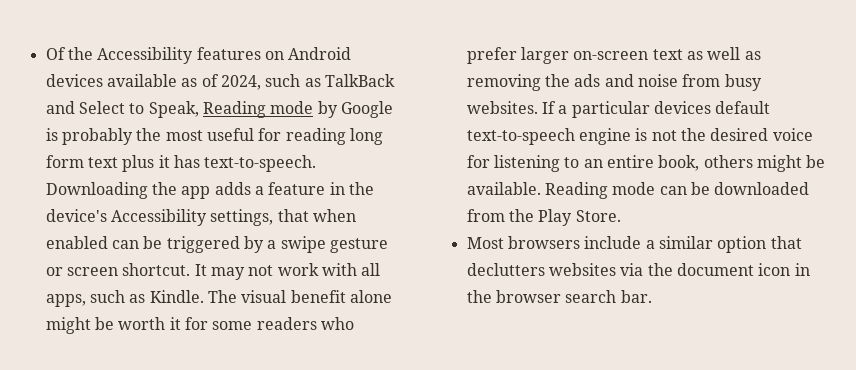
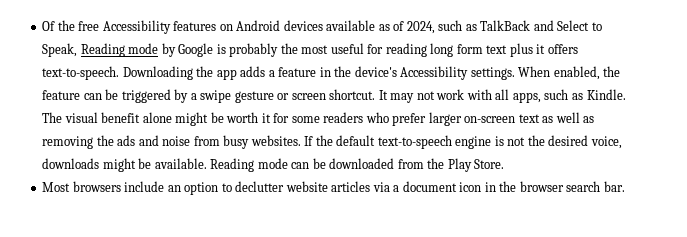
- Of the Accessibility features on Android devices available as of 2024, such as TalkBack and Select to Speak, Reading mode by Google is probably the most useful for reading long form text plus it has text-to-speech.
+ Of the free Accessibility features on Android devices available as of 2024, such as TalkBack and Select to Speak, Reading mode by Google is probably the most useful for reading long form text plus it offers text-to-speech.
- Downloading the app adds a feature in the device's Accessibility settings, that when enabled can be triggered by a swipe gesture or screen shortcut.
+ Downloading the app adds a feature in the device's Accessibility settings. When enabled, the feature can be triggered by a swipe gesture or screen shortcut.
- If a particular devices default text-to-speech engine is not the desired voice for listening to an entire book, others might be available.
+ If the default text-to-speech engine is not the desired voice, downloads might be available.
- Most browsers include a similar option that declutters websites via the document icon in the browser search bar.
+ Most browsers include an option to declutter website articles via a document icon in the browser search bar.

